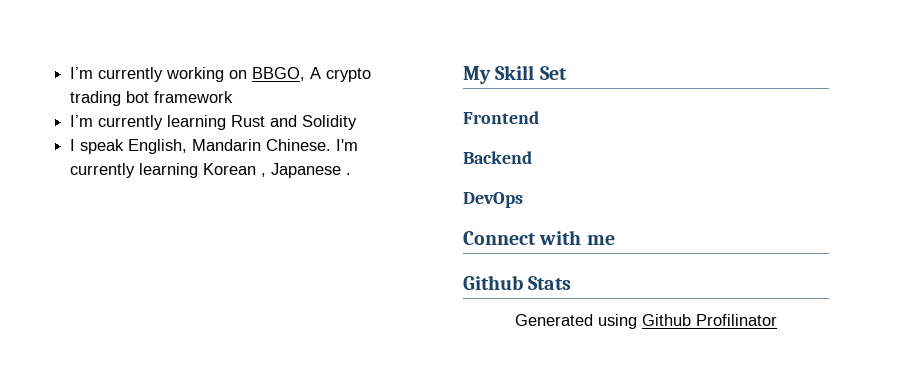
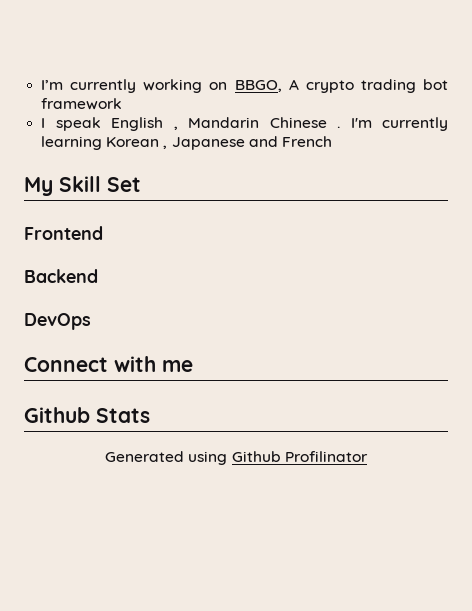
- I’m currently learning Rust and Solidity
- I speak English, Mandarin Chinese.
+ I speak English , Mandarin Chinese .
- I'm currently learning Korean , Japanese .
+ I'm currently learning Korean , Japanese and French

